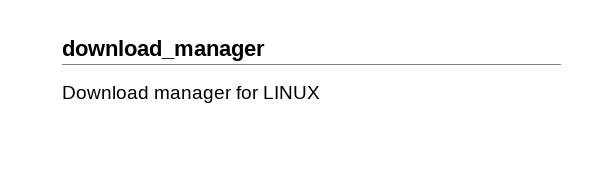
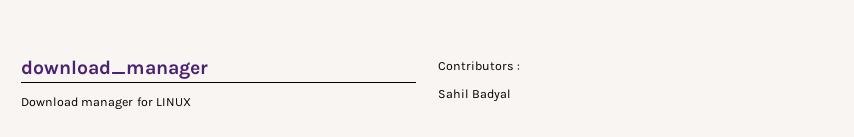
+ Contributors :
+ Sahil Badyal

